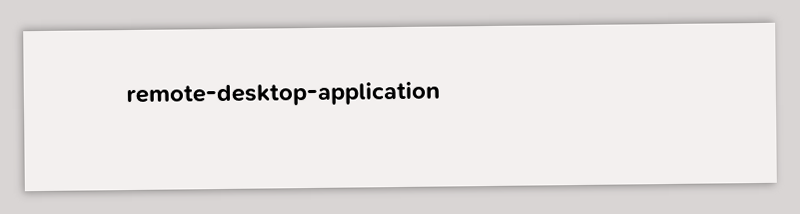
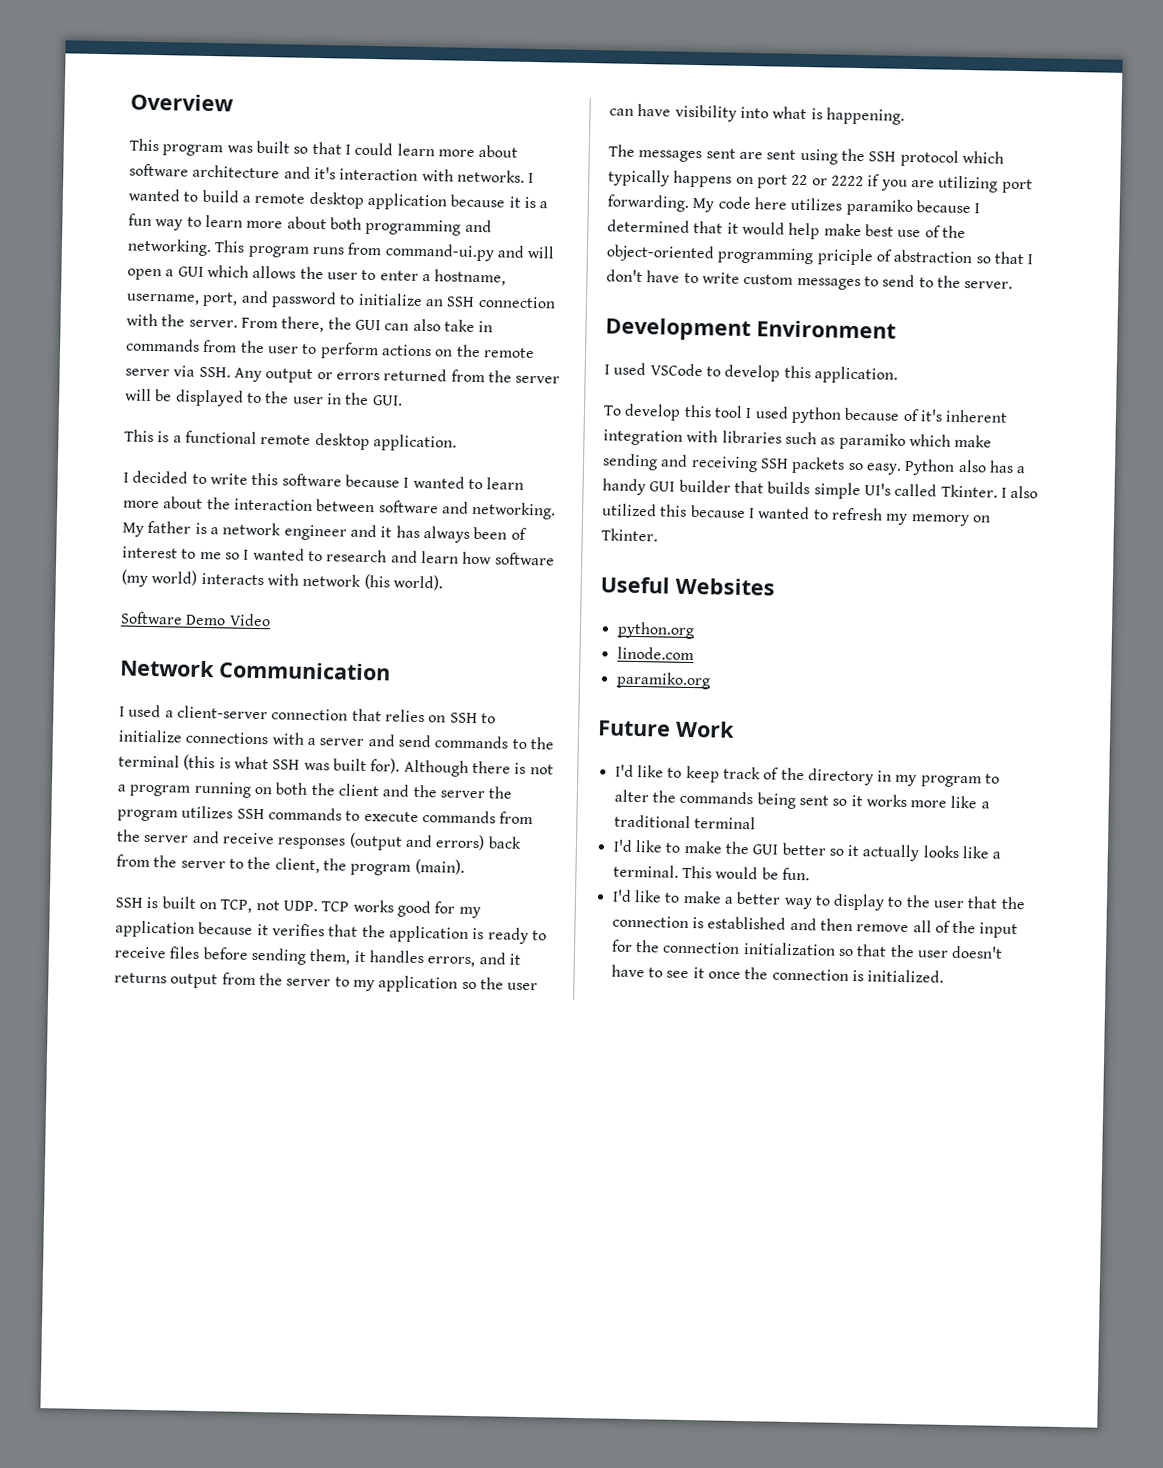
- remote-desktop-application
+ Overview
+ This program was built so that I could learn more about software architecture and it's interaction with networks. I wanted to build a remote desktop application because it is a fun way to learn more about both programming and networking. This program runs from command-ui.py and will open a GUI which allows the user to enter a hostname, username, port, and password to initialize an SSH connection with the server. From there, the GUI can also take in commands from the user to perform actions on the remote server via SSH. Any output or errors returned from the server will be displayed to the user in the GUI.
+ This is a functional remote desktop application.
+ I decided to write this software because I wanted to learn more about the interaction between software and networking. My father is a network engineer and it has always been of interest to me so I wanted to research and learn how software (my world) interacts with network (his world).
+ Software Demo Video
+ Network Communication
+ I used a client-server connection that relies on SSH to initialize connections with a server and send commands to the terminal (this is what SSH was built for). Although there is not a program running on both the client and the server the program utilizes SSH commands to execute commands from the server and receive responses (output and errors) back from the server to the client, the program (main).
+ SSH is built on TCP, not UDP. TCP works good for my application because it verifies that the application is ready to receive files before sending them, it handles errors, and it returns output from the server to my application so the user can have visibility into what is happening.
+ The messages sent are sent using the SSH protocol which typically happens on port 22 or 2222 if you are utilizing port forwarding. My code here utilizes paramiko because I determined that it would help make best use of the object-oriented programming priciple of abstraction so that I don't have to write custom messages to send to the server.
+ Development Environment
+ I used VSCode to develop this application.
+ To develop this tool I used python because of it's inherent integration with libraries such as paramiko which make sending and receiving SSH packets so easy. Python also has a handy GUI builder that builds simple UI's called Tkinter. I also utilized this because I wanted to refresh my memory on Tkinter.
+ Useful Websites
+ python.org
+ linode.com
+ paramiko.org
+ Future Work
+ I'd like to keep track of the directory in my program to alter the commands being sent so it works more like a traditional terminal
+ I'd like to make the GUI better so it actually looks like a terminal. This would be fun.
+ I'd like to make a better way to display to the user that the connection is established and then remove all of the input for the connection initialization so that the user doesn't have to see it once the connection is initialized.

